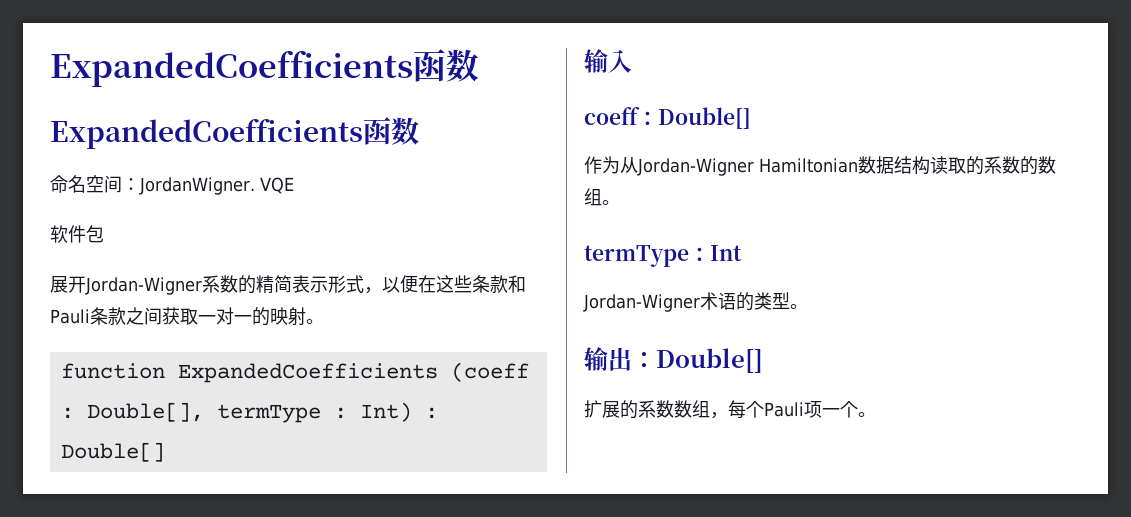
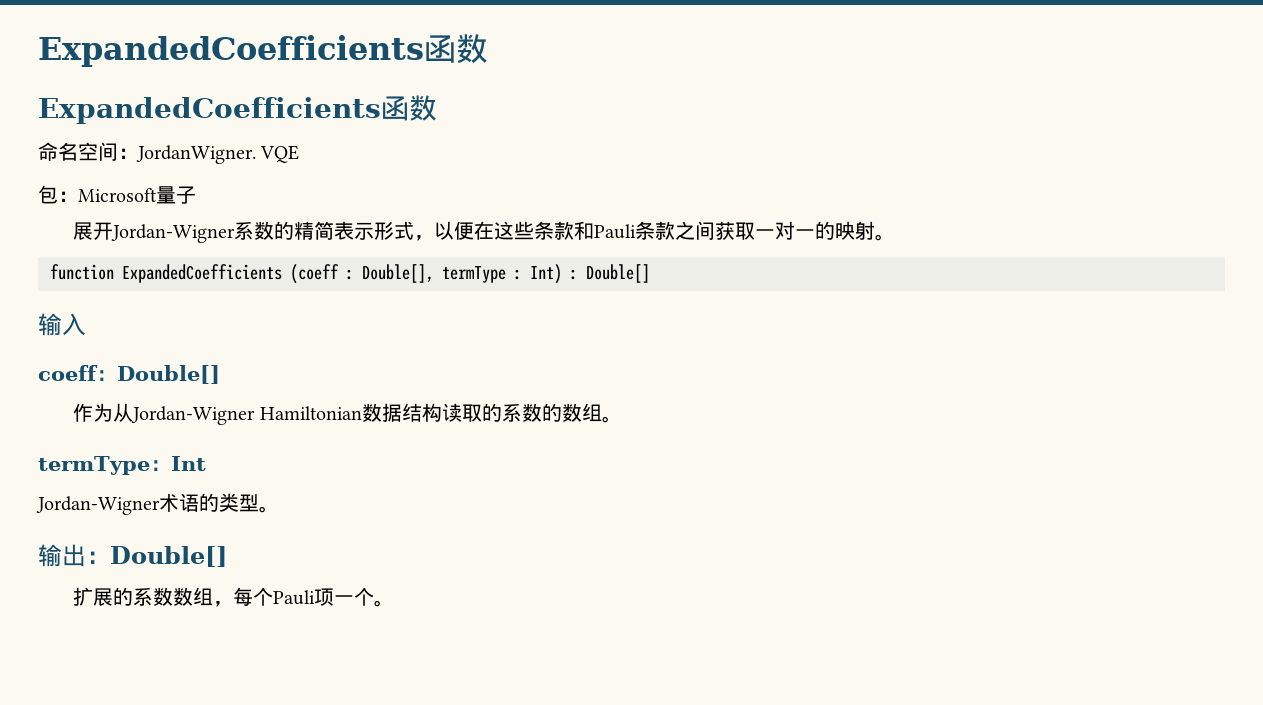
- 软件包
+ 包：Microsoft量子

